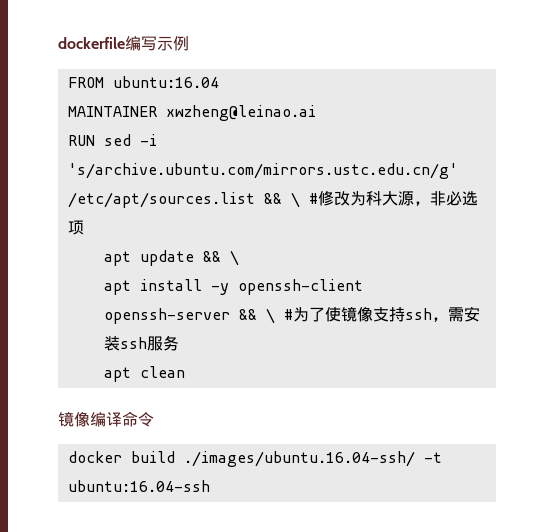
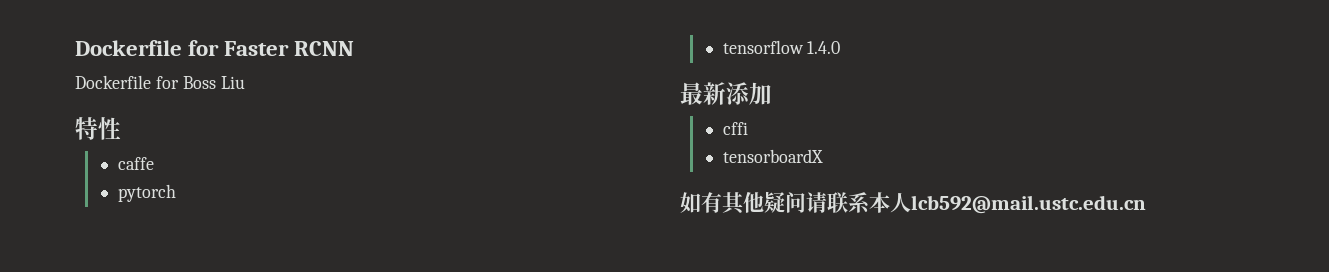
- dockerfile编写示例
- FROM ubuntu:16.04
- MAINTAINER xwzheng@leinao.ai
- RUN sed -i 's/archive.ubuntu.com/mirrors.ustc.edu.cn/g' /etc/apt/sources.list && \ #修改为科大源，非必选项
- apt update && \
- apt install -y openssh-client openssh-server && \ #为了使镜像支持ssh，需安装ssh服务
- apt clean
- 镜像编译命令
- docker build ./images/ubuntu.16.04-ssh/ -t ubuntu:16.04-ssh
+ Dockerfile for Faster RCNN
+ Dockerfile for Boss Liu
+ 特性
+ caffe
+ pytorch
+ tensorflow 1.4.0
+ 最新添加
+ cffi
+ tensorboardX
+ 如有其他疑问请联系本人lcb592@mail.ustc.edu.cn

